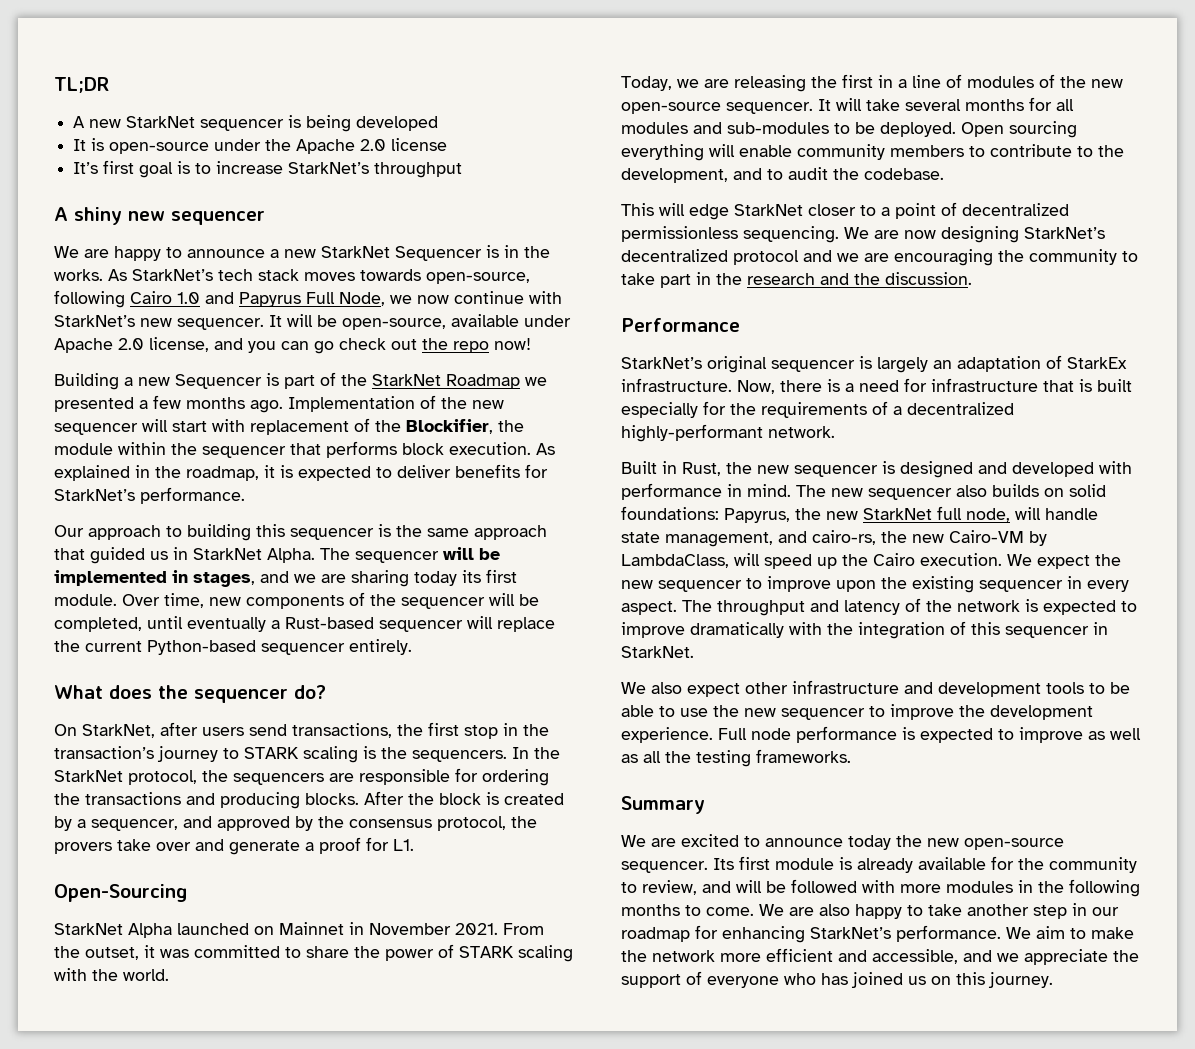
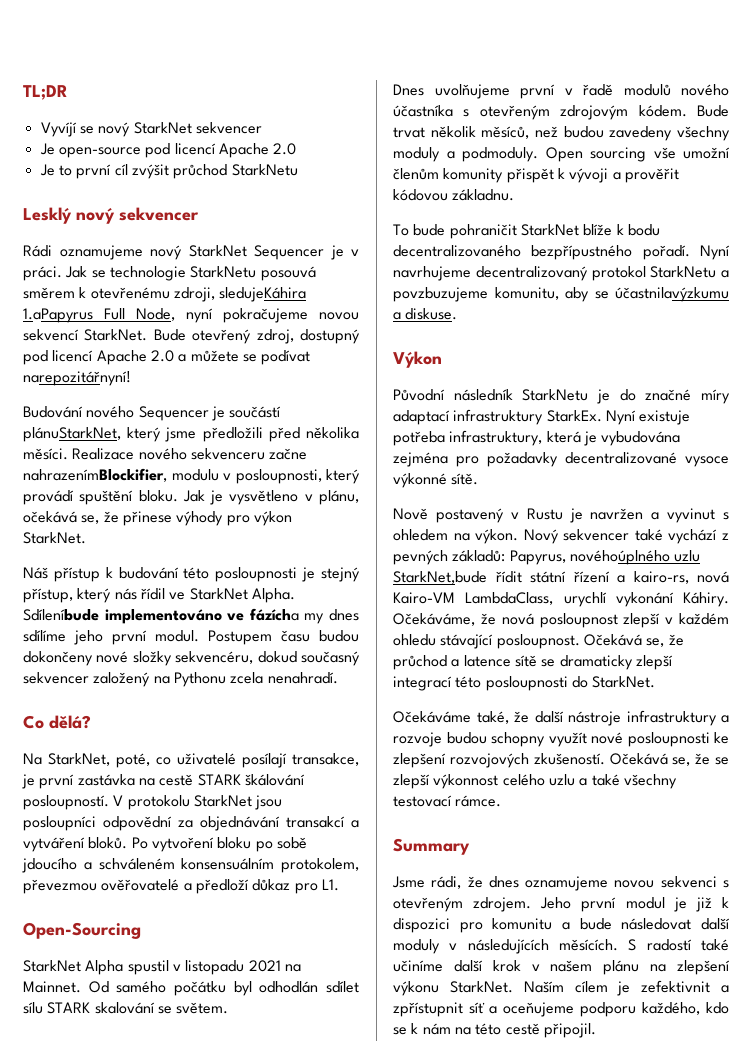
- A new StarkNet sequencer is being developed
- It is open-source under the Apache 2.0 license
- It’s first goal is to increase StarkNet’s throughput
- A shiny new sequencer
- We are happy to announce a new StarkNet Sequencer is in the works. As StarkNet’s tech stack moves towards open-source, following Cairo 1.0 and Papyrus Full Node, we now continue with StarkNet’s new sequencer. It will be open-source, available under Apache 2.0 license, and you can go check out the repo now!
- Building a new Sequencer is part of the StarkNet Roadmap we presented a few months ago. Implementation of the new sequencer will start with replacement of the Blockifier, the module within the sequencer that performs block execution. As explained in the roadmap, it is expected to deliver benefits for StarkNet’s performance.
- Our approach to building this sequencer is the same approach that guided us in StarkNet Alpha. The sequencer will be implemented in stages, and we are sharing today its first module. Over time, new components of the sequencer will be completed, until eventually a Rust-based sequencer will replace the current Python-based sequencer entirely.
- What does the sequencer do?
- On StarkNet, after users send transactions, the first stop in the transaction’s journey to STARK scaling is the sequencers. In the StarkNet protocol, the sequencers are responsible for ordering the transactions and producing blocks. After the block is created by a sequencer, and approved by the consensus protocol, the provers take over and generate a proof for L1.
+ Vyvíjí se nový StarkNet sekvencer
+ Je open-source pod licencí Apache 2.0
+ Je to první cíl zvýšit průchod StarkNetu
+ Lesklý nový sekvencer
+ Rádi oznamujeme nový StarkNet Sequencer je v práci. Jak se technologie StarkNetu posouvá směrem k otevřenému zdroji, sledujeKáhira 1.aPapyrus Full Node, nyní pokračujeme novou sekvencí StarkNet. Bude otevřený zdroj, dostupný pod licencí Apache 2.0 a můžete se podívat narepozitářnyní!
+ Budování nového Sequencer je součástí plánuStarkNet, který jsme předložili před několika měsíci. Realizace nového sekvenceru začne nahrazenímBlockifier, modulu v posloupnosti, který provádí spuštění bloku. Jak je vysvětleno v plánu, očekává se, že přinese výhody pro výkon StarkNet.
+ Náš přístup k budování této posloupnosti je stejný přístup, který nás řídil ve StarkNet Alpha. Sdíleníbude implementováno ve fázícha my dnes sdílíme jeho první modul. Postupem času budou dokončeny nové složky sekvencéru, dokud současný sekvencer založený na Pythonu zcela nenahradí.
+ Co dělá?
+ Na StarkNet, poté, co uživatelé posílají transakce, je první zastávka na cestě STARK škálování posloupností. V protokolu StarkNet jsou posloupníci odpovědní za objednávání transakcí a vytváření bloků. Po vytvoření bloku po sobě jdoucího a schváleném konsensuálním protokolem, převezmou ověřovatelé a předloží důkaz pro L1.
  Open-Sourcing
- StarkNet Alpha launched on Mainnet in November 2021. From the outset, it was committed to share the power of STARK scaling with the world.
- Today, we are releasing the first in a line of modules of the new open-source sequencer. It will take several months for all modules and sub-modules to be deployed. Open sourcing everything will enable community members to contribute to the development, and to audit the codebase.
- This will edge StarkNet closer to a point of decentralized permissionless sequencing. We are now designing StarkNet’s decentralized protocol and we are encouraging the community to take part in the research and the discussion.
- Performance
- StarkNet’s original sequencer is largely an adaptation of StarkEx infrastructure. Now, there is a need for infrastructure that is built especially for the requirements of a decentralized highly-performant network.
- Built in Rust, the new sequencer is designed and developed with performance in mind. The new sequencer also builds on solid foundations: Papyrus, the new StarkNet full node, will handle state management, and cairo-rs, the new Cairo-VM by LambdaClass, will speed up the Cairo execution. We expect the new sequencer to improve upon the existing sequencer in every aspect. The throughput and latency of the network is expected to improve dramatically with the integration of this sequencer in StarkNet.
- We also expect other infrastructure and development tools to be able to use the new sequencer to improve the development experience. Full node performance is expected to improve as well as all the testing frameworks.
+ StarkNet Alpha spustil v listopadu 2021 na Mainnet. Od samého počátku byl odhodlán sdílet sílu STARK skalování se světem.
+ Dnes uvolňujeme první v řadě modulů nového účastníka s otevřeným zdrojovým kódem. Bude trvat několik měsíců, než budou zavedeny všechny moduly a podmoduly. Open sourcing vše umožní členům komunity přispět k vývoji a prověřit kódovou základnu.
+ To bude pohraničit StarkNet blíže k bodu decentralizovaného bezpřípustného pořadí. Nyní navrhujeme decentralizovaný protokol StarkNetu a povzbuzujeme komunitu, aby se účastnilavýzkumu a diskuse.
+ Výkon
+ Původní následník StarkNetu je do značné míry adaptací infrastruktury StarkEx. Nyní existuje potřeba infrastruktury, která je vybudována zejména pro požadavky decentralizované vysoce výkonné sítě.
+ Nově postavený v Rustu je navržen a vyvinut s ohledem na výkon. Nový sekvencer také vychází z pevných základů: Papyrus, novéhoúplného uzlu StarkNet,bude řídit státní řízení a kairo-rs, nová Kairo-VM LambdaClass, urychlí vykonání Káhiry. Očekáváme, že nová posloupnost zlepší v každém ohledu stávající posloupnost. Očekává se, že průchod a latence sítě se dramaticky zlepší integrací této posloupnosti do StarkNet.
+ Očekáváme také, že další nástroje infrastruktury a rozvoje budou schopny využít nové posloupnosti ke zlepšení rozvojových zkušeností. Očekává se, že se zlepší výkonnost celého uzlu a také všechny testovací rámce.
  Summary
- We are excited to announce today the new open-source sequencer. Its first module is already available for the community to review, and will be followed with more modules in the following months to come. We are also happy to take another step in our roadmap for enhancing StarkNet’s performance. We aim to make the network more efficient and accessible, and we appreciate the support of everyone who has joined us on this journey.
+ Jsme rádi, že dnes oznamujeme novou sekvenci s otevřeným zdrojem. Jeho první modul je již k dispozici pro komunitu a bude následovat další moduly v následujících měsících. S radostí také učiníme další krok v našem plánu na zlepšení výkonu StarkNet. Naším cílem je zefektivnit a zpřístupnit síť a oceňujeme podporu každého, kdo se k nám na této cestě připojil.

